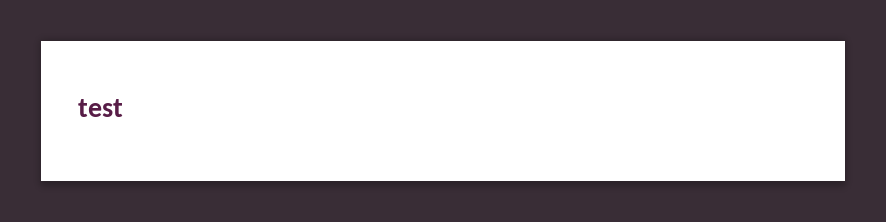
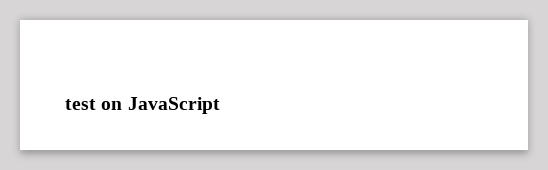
- test
+ test on JavaScript

